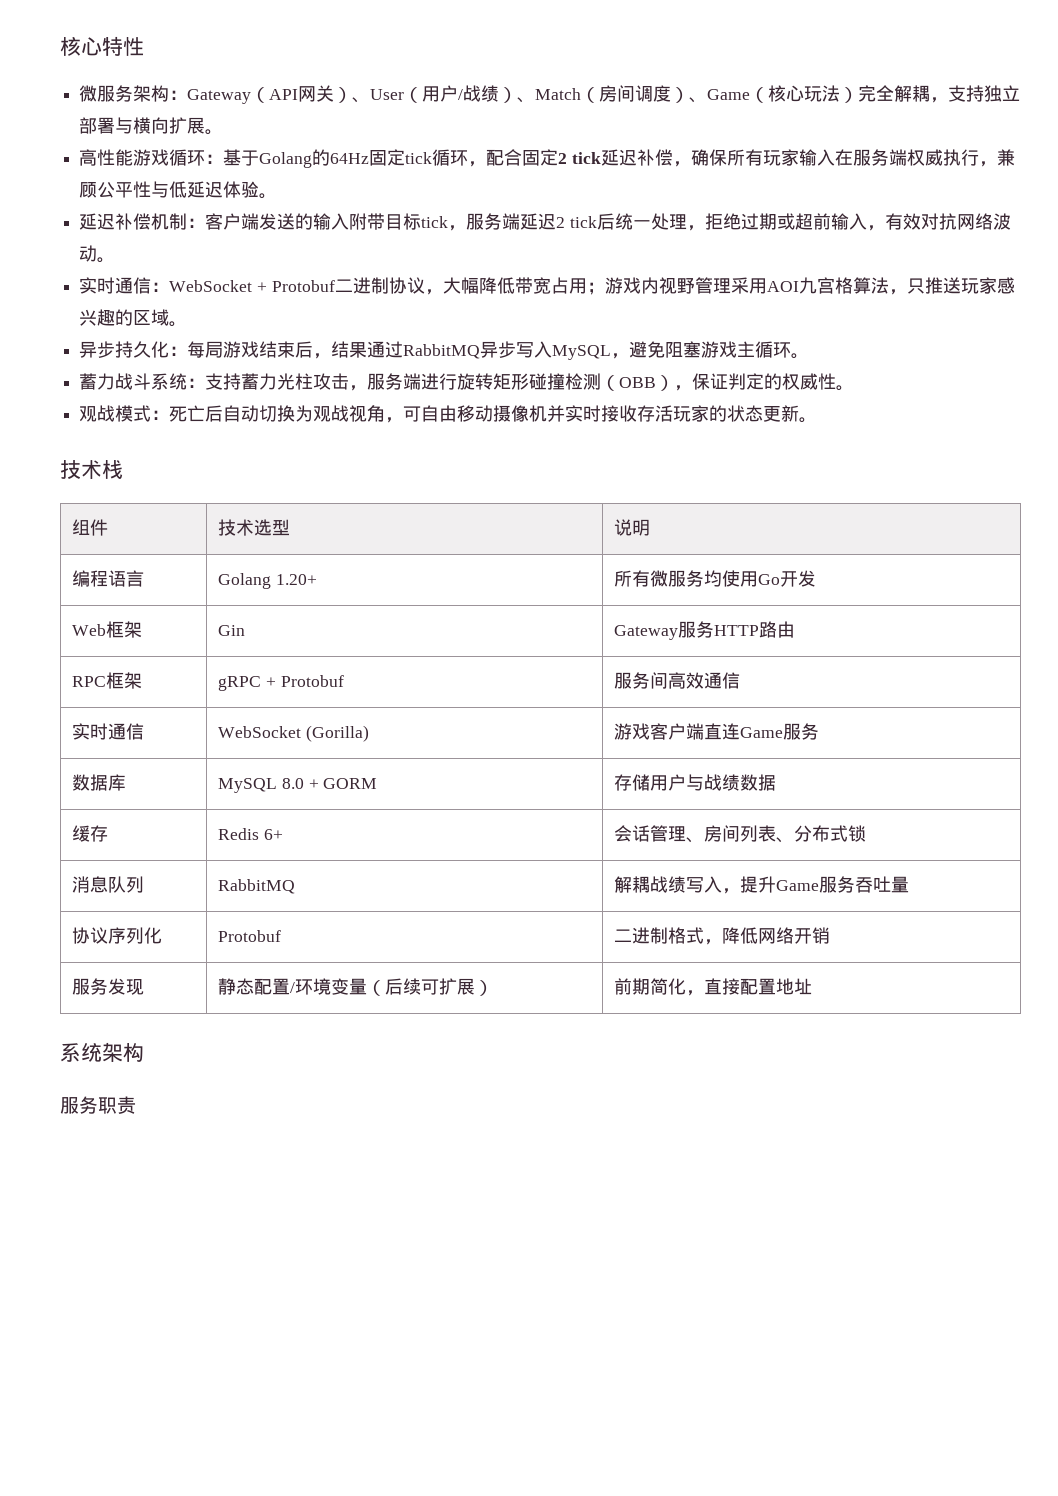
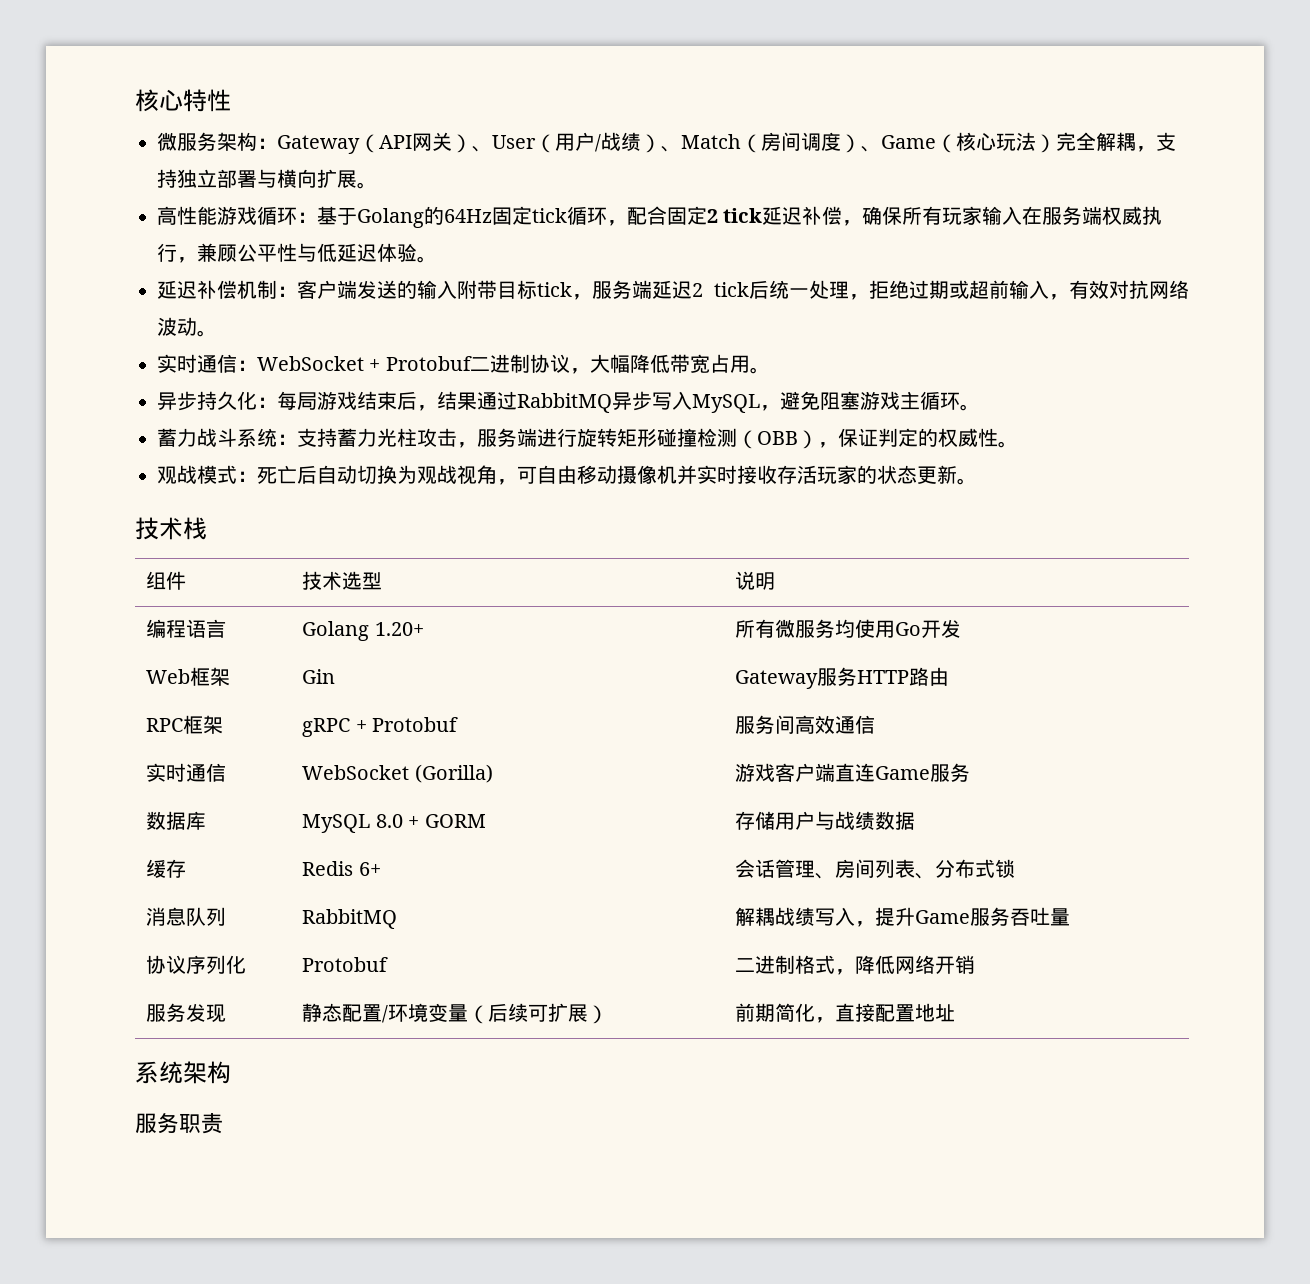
- 实时通信：WebSocket + Protobuf二进制协议，大幅降低带宽占用；游戏内视野管理采用AOI九宫格算法，只推送玩家感兴趣的区域。
+ 实时通信：WebSocket + Protobuf二进制协议，大幅降低带宽占用。

